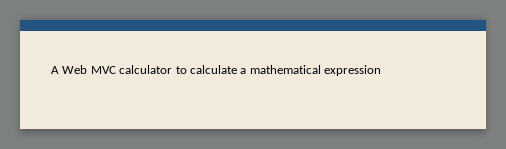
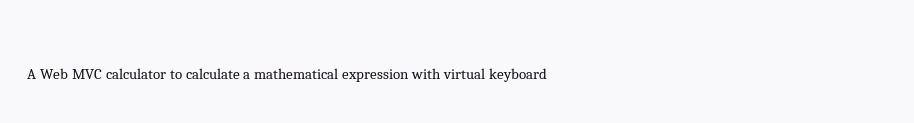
- A Web MVC calculator to calculate a mathematical expression
+ A Web MVC calculator to calculate a mathematical expression with virtual keyboard

